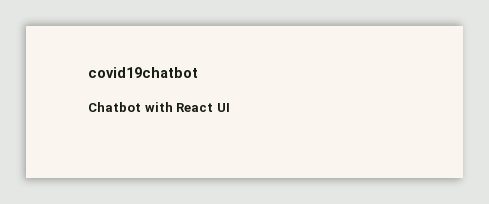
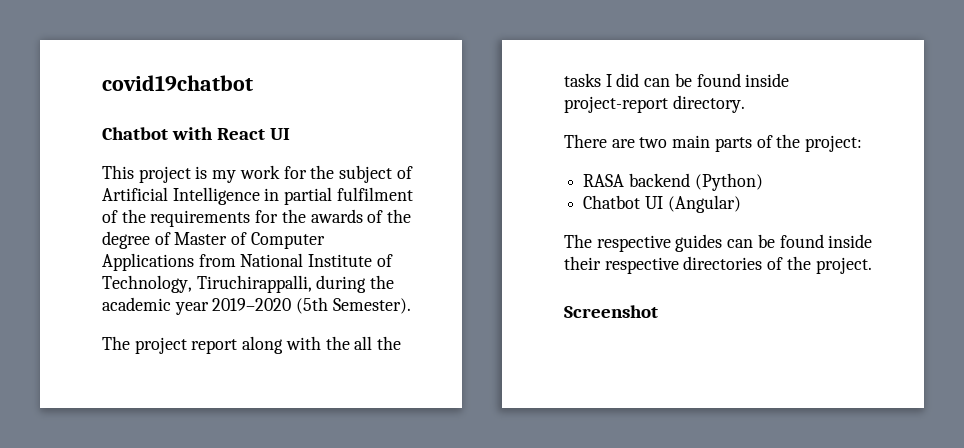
+ This project is my work for the subject of Artificial Intelligence in partial fulfilment of the requirements for the awards of the degree of Master of Computer Applications from National Institute of Technology, Tiruchirappalli, during the academic year 2019–2020 (5th Semester).
+ The project report along with the all the tasks I did can be found inside project-report directory.
+ There are two main parts of the project:
+ RASA backend (Python)
+ Chatbot UI (Angular)
+ The respective guides can be found inside their respective directories of the project.
+ Screenshot

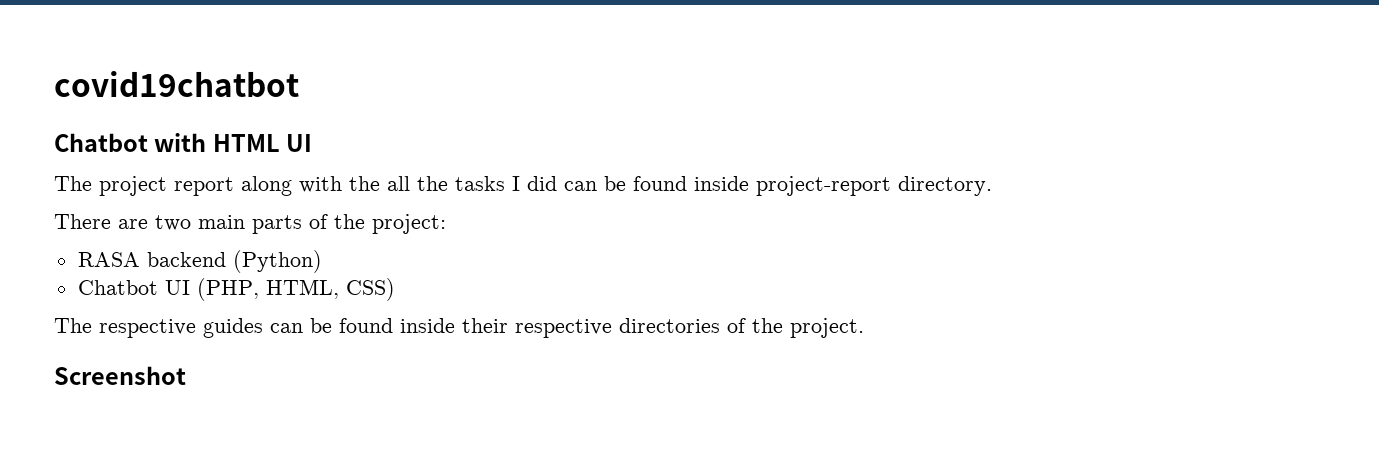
- Chatbot with React UI
- This project is my work for the subject of Artificial Intelligence in partial fulfilment of the requirements for the awards of the degree of Master of Computer Applications from National Institute of Technology, Tiruchirappalli, during the academic year 2019–2020 (5th Semester).
+ Chatbot with HTML UI
- Chatbot UI (Angular)
+ Chatbot UI (PHP, HTML, CSS)

